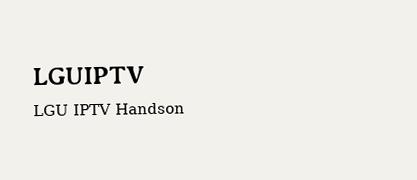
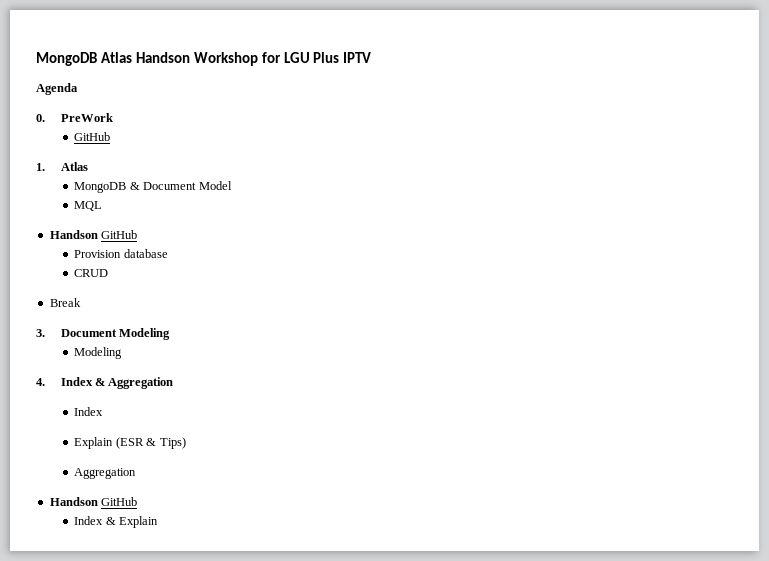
- LGUIPTV
- LGU IPTV Handson
+ MongoDB Atlas Handson Workshop for LGU Plus IPTV
+ Agenda
+ 0. PreWork
+ GitHub
+ 1. Atlas
+ MongoDB & Document Model
+ MQL
+ Handson GitHub
+ Provision database
+ CRUD
+ Break
+ 3. Document Modeling
+ Modeling
+ 4. Index & Aggregation
+ Index
+ Explain (ESR & Tips)
+ Aggregation
+ Handson GitHub
+ Index & Explain

